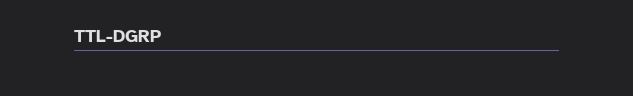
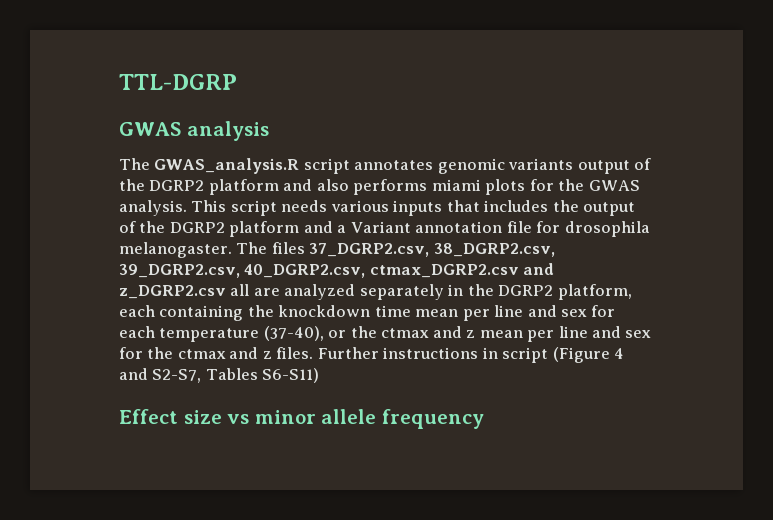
+ GWAS analysis
+ The GWAS_analysis.R script annotates genomic variants output of the DGRP2 platform and also performs miami plots for the GWAS analysis. This script needs various inputs that includes the output of the DGRP2 platform and a Variant annotation file for drosophila melanogaster. The files 37_DGRP2.csv, 38_DGRP2.csv, 39_DGRP2.csv, 40_DGRP2.csv, ctmax_DGRP2.csv and z_DGRP2.csv all are analyzed separately in the DGRP2 platform, each containing the knockdown time mean per line and sex for each temperature (37-40), or the ctmax and z mean per line and sex for the ctmax and z files. Further instructions in script (Figure 4 and S2-S7, Tables S6-S11)
+ Effect size vs minor allele frequency

